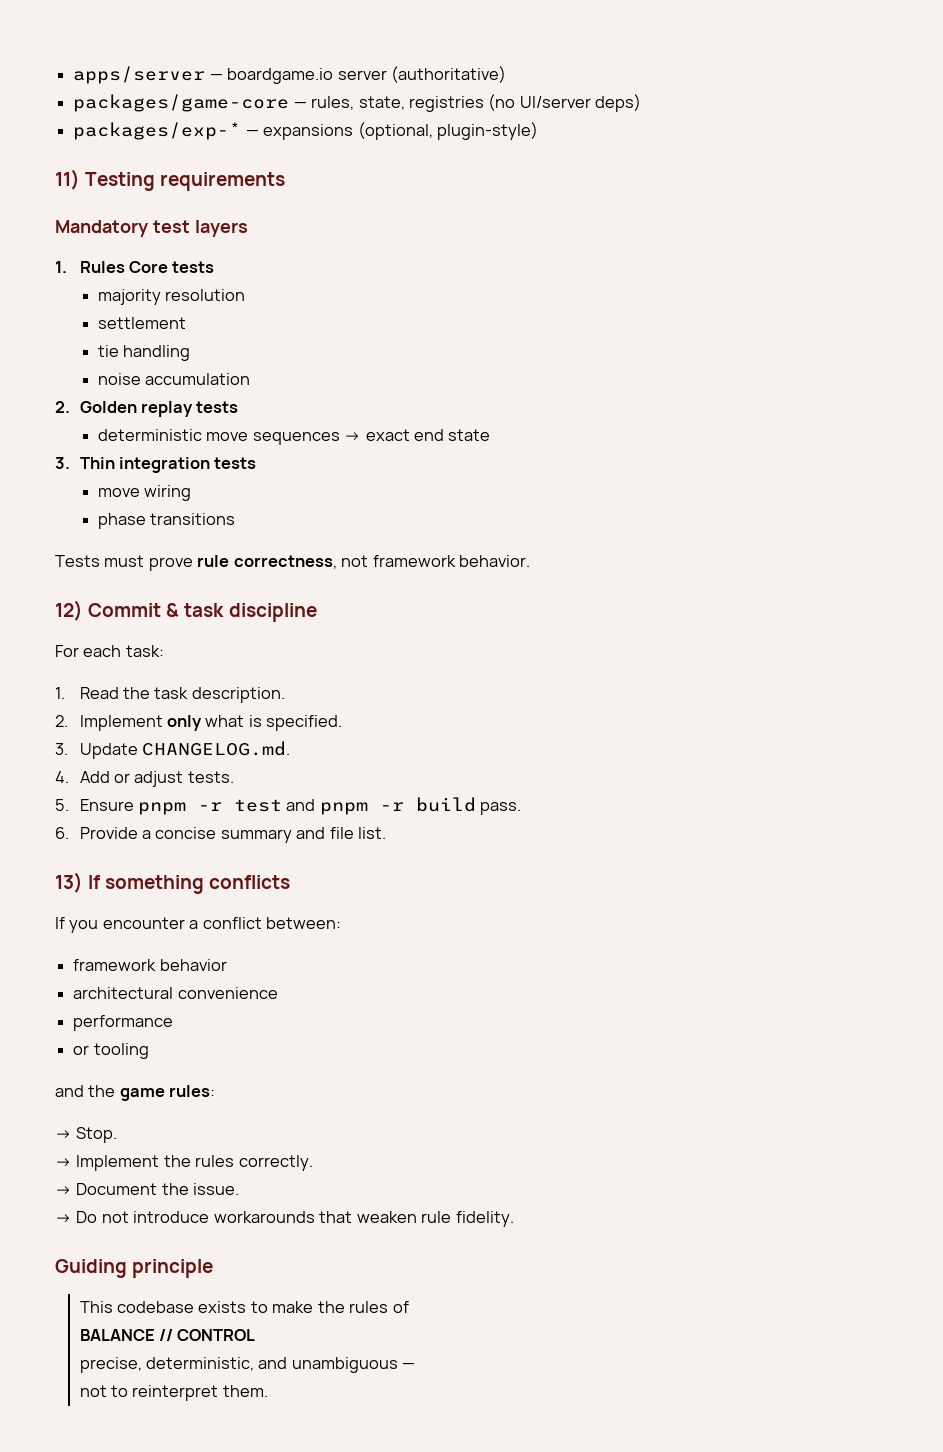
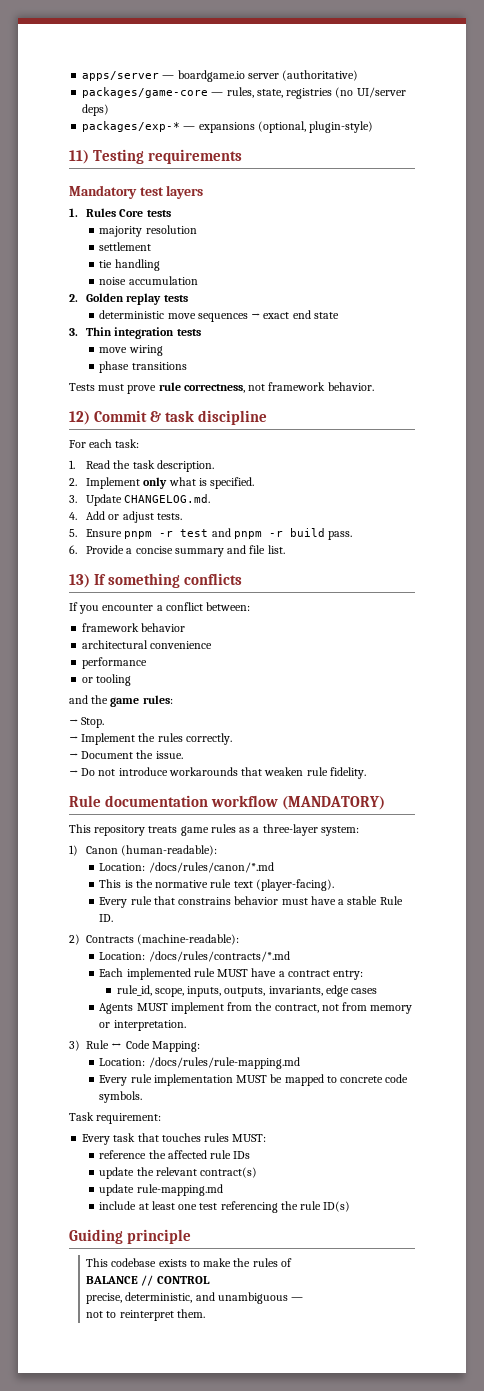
+ Rule documentation workflow (MANDATORY)
+ This repository treats game rules as a three-layer system:
+ 1) Canon (human-readable):
+ Location: /docs/rules/canon/*.md
+ This is the normative rule text (player-facing).
+ Every rule that constrains behavior must have a stable Rule ID.
+ 2) Contracts (machine-readable):
+ Location: /docs/rules/contracts/*.md
+ Each implemented rule MUST have a contract entry:
+ rule_id, scope, inputs, outputs, invariants, edge cases
+ Agents MUST implement from the contract, not from memory or interpretation.
+ 3) Rule ↔ Code Mapping:
+ Location: /docs/rules/rule-mapping.md
+ Every rule implementation MUST be mapped to concrete code symbols.
+ Task requirement:
+ Every task that touches rules MUST:
+ reference the affected rule IDs
+ update the relevant contract(s)
+ update rule-mapping.md
+ include at least one test referencing the rule ID(s)

